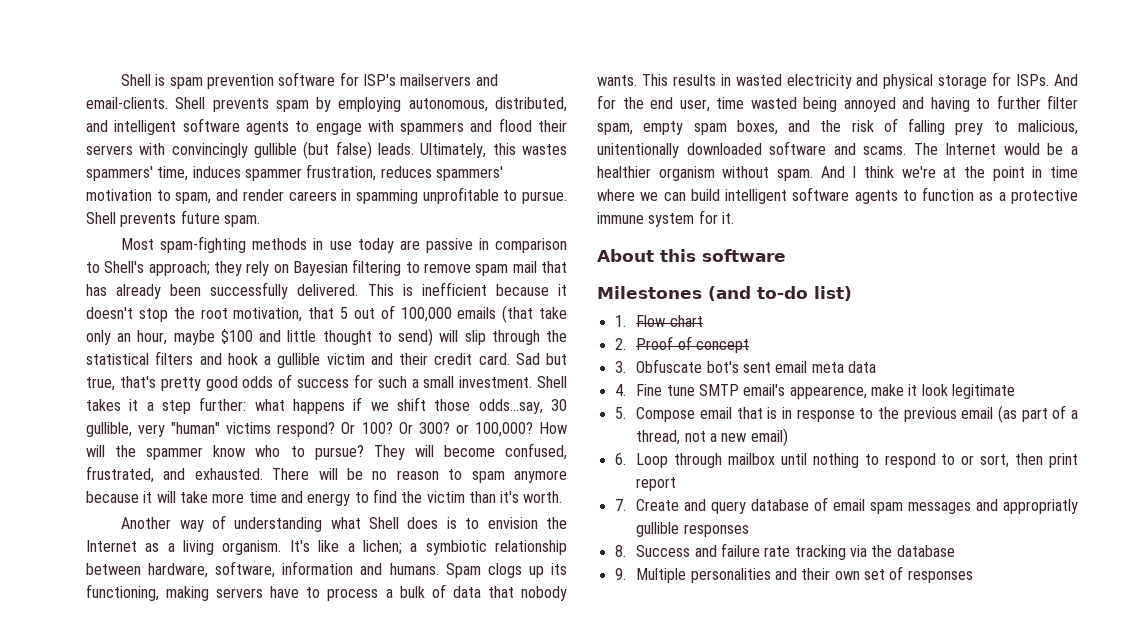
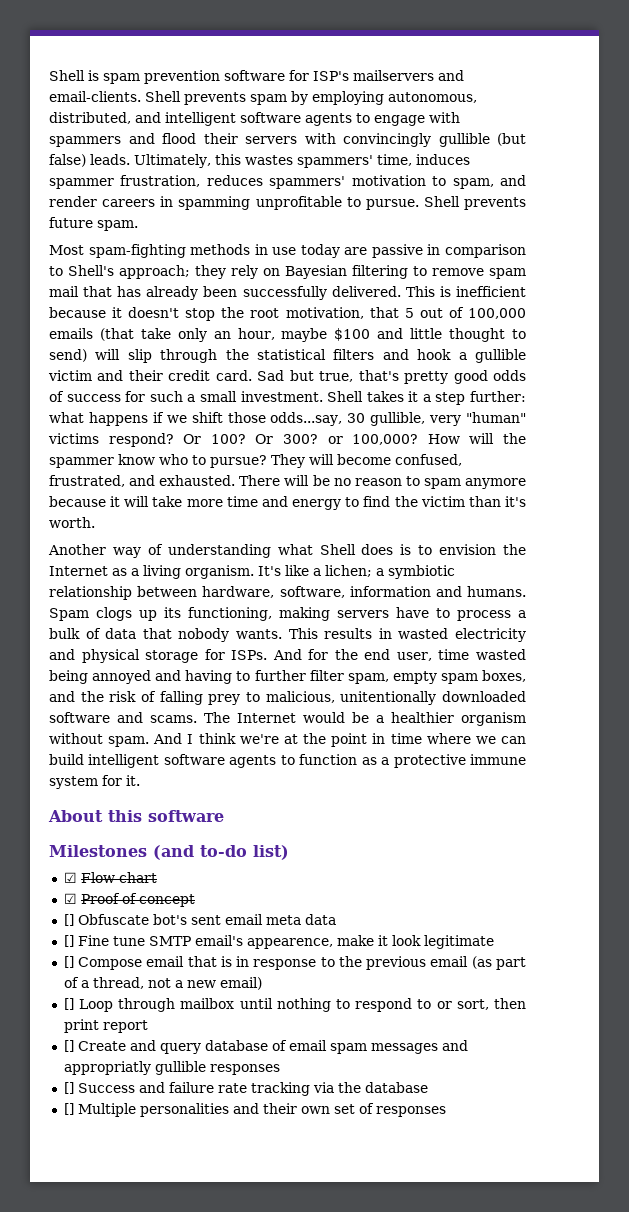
- 1. Flow chart
+ ☑ Flow chart
- 2. Proof of concept
+ ☑ Proof of concept
- 3. Obfuscate bot's sent email meta data
+ [] Obfuscate bot's sent email meta data
- 4. Fine tune SMTP email's appearence, make it look legitimate
+ [] Fine tune SMTP email's appearence, make it look legitimate
- 5. Compose email that is in response to the previous email (as part of a thread, not a new email)
+ [] Compose email that is in response to the previous email (as part of a thread, not a new email)
- 6. Loop through mailbox until nothing to respond to or sort, then print report
+ [] Loop through mailbox until nothing to respond to or sort, then print report
- 7. Create and query database of email spam messages and appropriatly gullible responses
+ [] Create and query database of email spam messages and appropriatly gullible responses
- 8. Success and failure rate tracking via the database
+ [] Success and failure rate tracking via the database
- 9. Multiple personalities and their own set of responses
+ [] Multiple personalities and their own set of responses

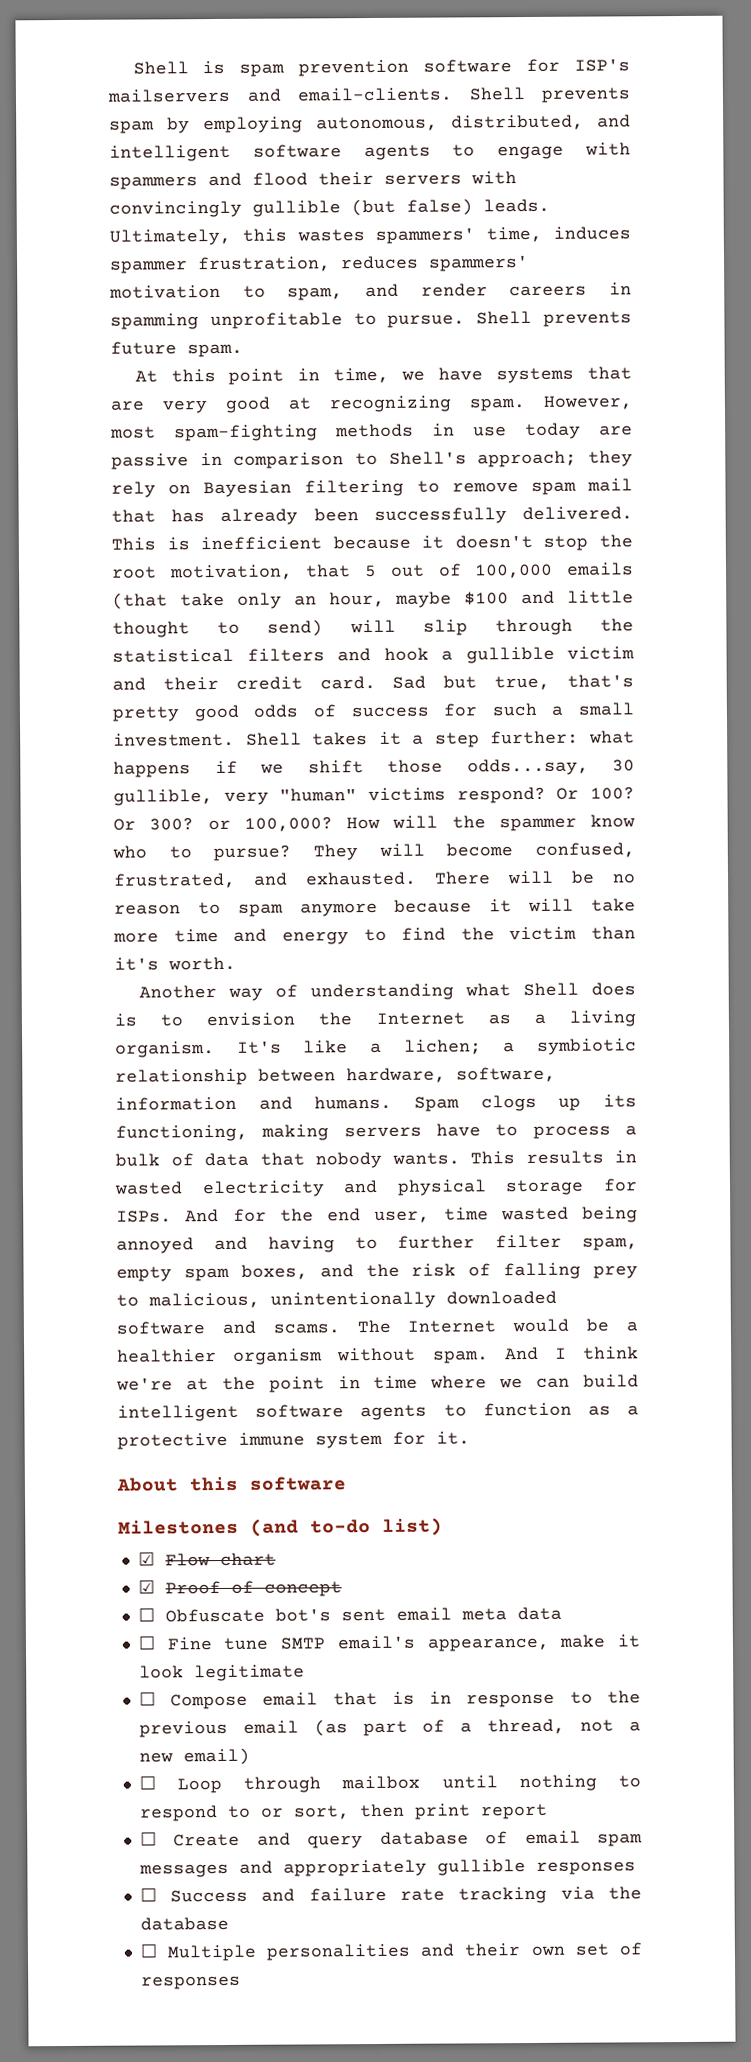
- Most spam-fighting methods in use today are passive in comparison to Shell's approach; they rely on Bayesian filtering to remove spam mail that has already been successfully delivered.
+ At this point in time, we have systems that are very good at recognizing spam. However, most spam-fighting methods in use today are passive in comparison to Shell's approach; they rely on Bayesian filtering to remove spam mail that has already been successfully delivered.
- And for the end user, time wasted being annoyed and having to further filter spam, empty spam boxes, and the risk of falling prey to malicious, unitentionally downloaded software and scams.
+ And for the end user, time wasted being annoyed and having to further filter spam, empty spam boxes, and the risk of falling prey to malicious, unintentionally downloaded software and scams.
- [] Obfuscate bot's sent email meta data
+ ☐ Obfuscate bot's sent email meta data
- [] Fine tune SMTP email's appearence, make it look legitimate
+ ☐ Fine tune SMTP email's appearance, make it look legitimate
- [] Compose email that is in response to the previous email (as part of a thread, not a new email)
+ ☐ Compose email that is in response to the previous email (as part of a thread, not a new email)
- [] Loop through mailbox until nothing to respond to or sort, then print report
+ ☐ Loop through mailbox until nothing to respond to or sort, then print report
- [] Create and query database of email spam messages and appropriatly gullible responses
+ ☐ Create and query database of email spam messages and appropriately gullible responses
- [] Success and failure rate tracking via the database
+ ☐ Success and failure rate tracking via the database
- [] Multiple personalities and their own set of responses
+ ☐ Multiple personalities and their own set of responses

